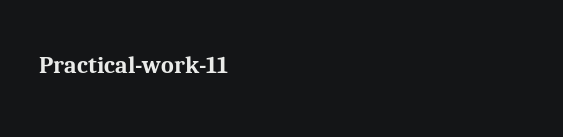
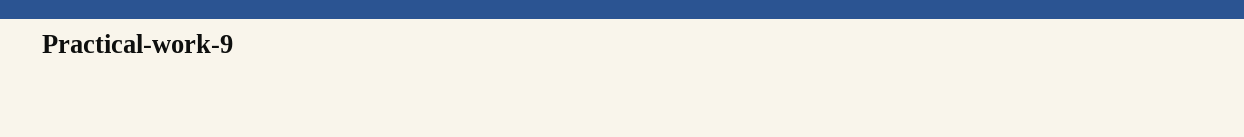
- Practical-work-11
+ Practical-work-9

